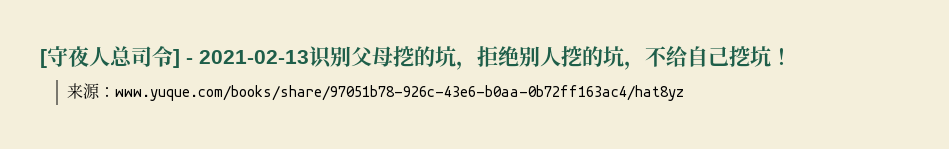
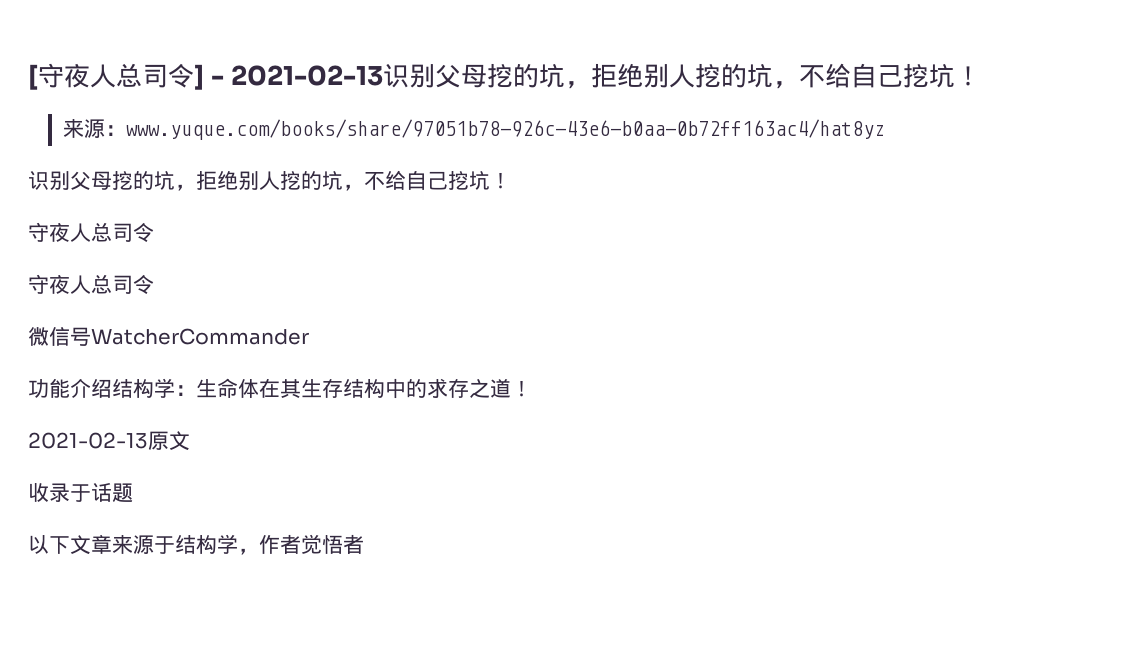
  来源：www.yuque.com/books/share/97051b78-926c-43e6-b0aa-0b72ff163ac4/hat8yz
+ 识别父母挖的坑，拒绝别人挖的坑，不给自己挖坑！
+ 守夜人总司令
+ 守夜人总司令
+ 微信号WatcherCommander
+ 功能介绍结构学：生命体在其生存结构中的求存之道！
+ 2021-02-13原文
+ 收录于话题
+ 以下文章来源于结构学，作者觉悟者

